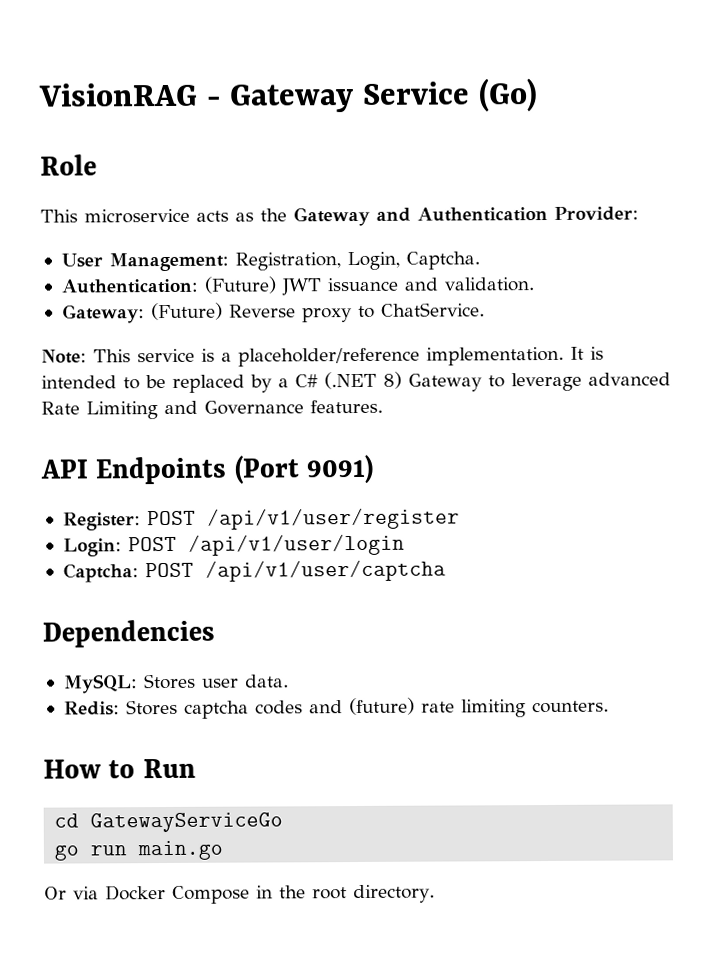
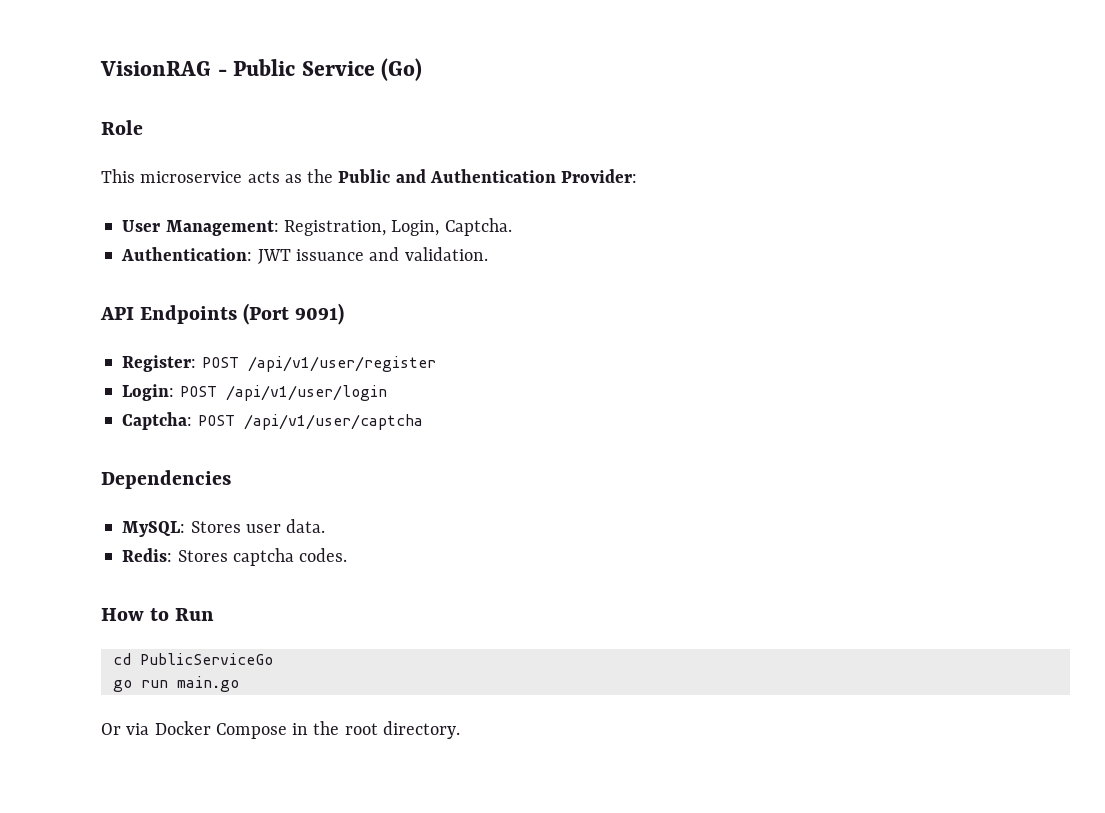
- VisionRAG - Gateway Service (Go)
+ VisionRAG - Public Service (Go)
- This microservice acts as the Gateway and Authentication Provider:
+ This microservice acts as the Public and Authentication Provider:
- Authentication: (Future) JWT issuance and validation.
+ Authentication: JWT issuance and validation.
- Gateway: (Future) Reverse proxy to ChatService.
- Note: This service is a placeholder/reference implementation. It is intended to be replaced by a C# (.NET 8) Gateway to leverage advanced Rate Limiting and Governance features.
- Redis: Stores captcha codes and (future) rate limiting counters.
+ Redis: Stores captcha codes.
- cd GatewayServiceGo
+ cd PublicServiceGo

